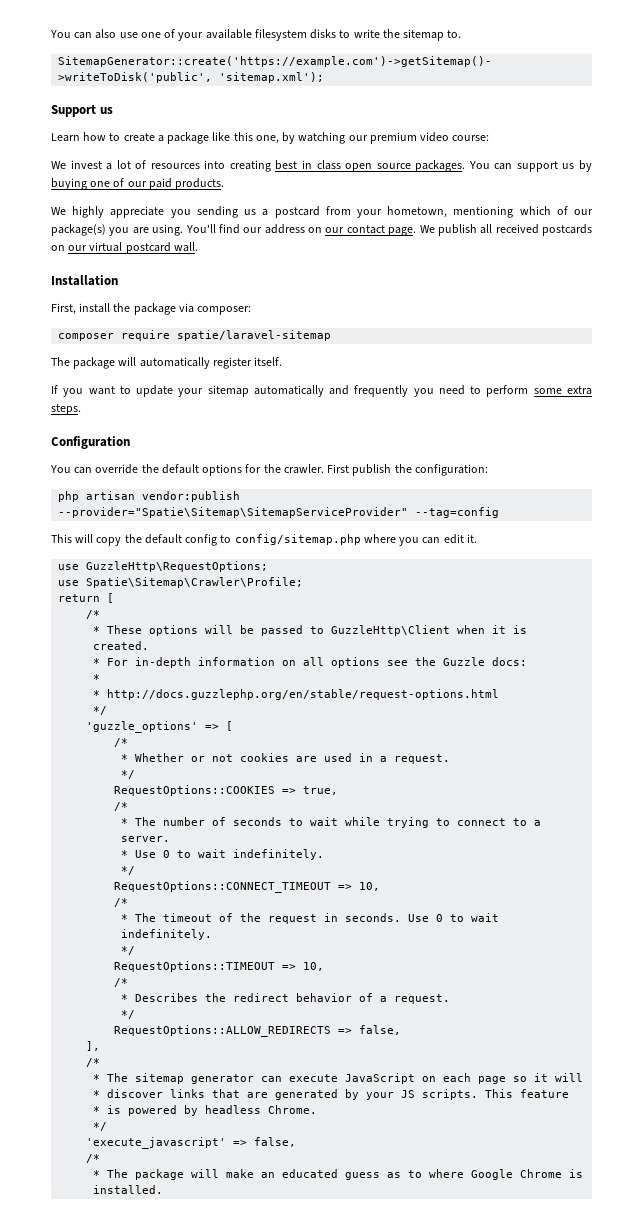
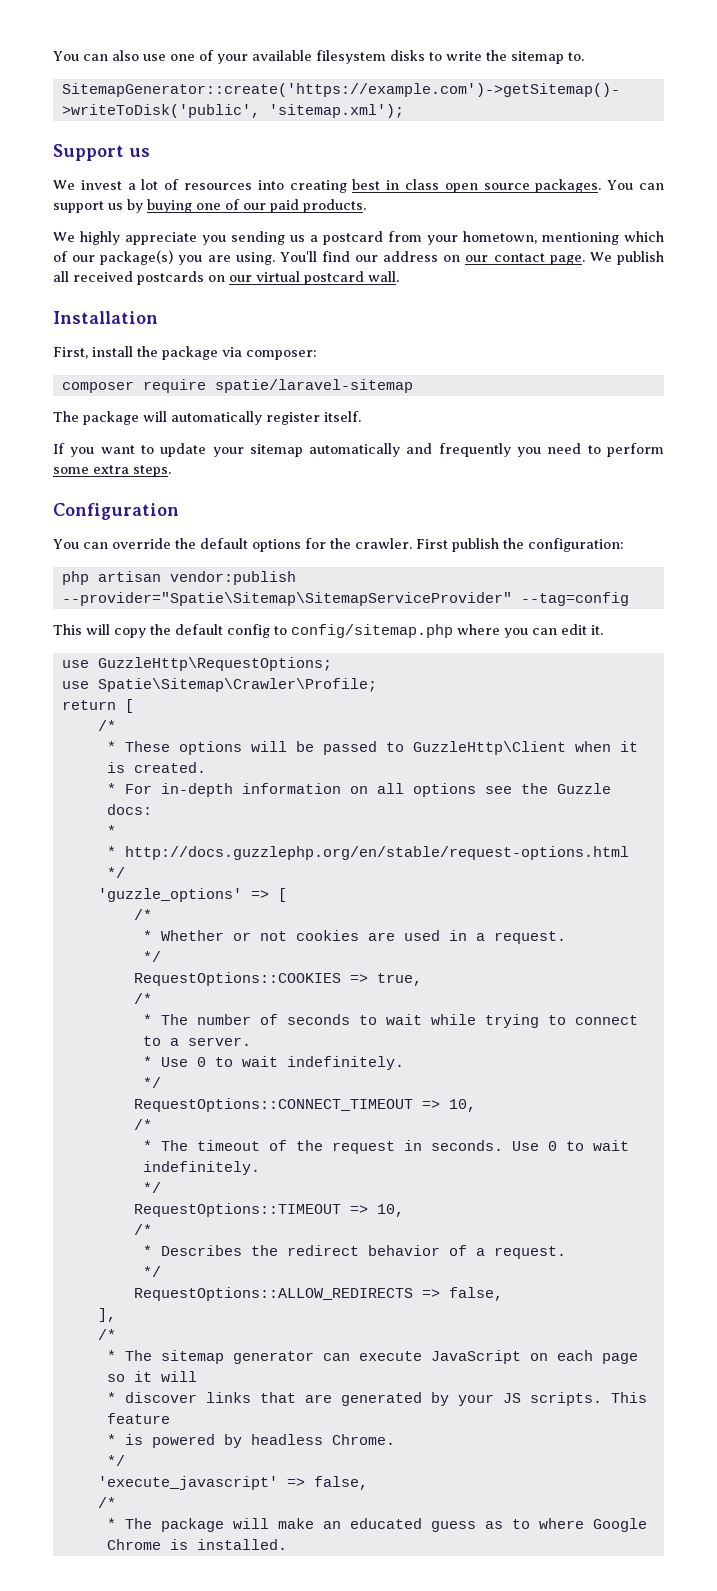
- Learn how to create a package like this one, by watching our premium video course:

